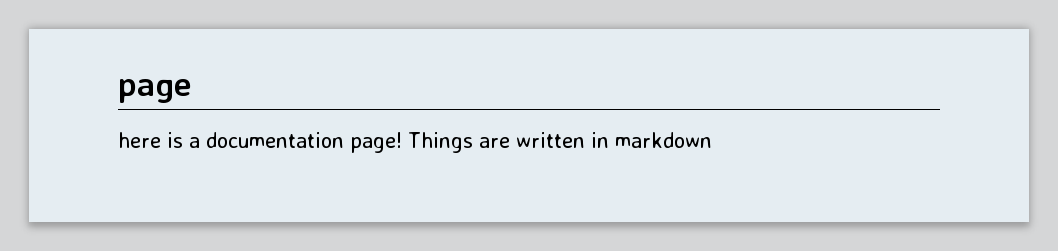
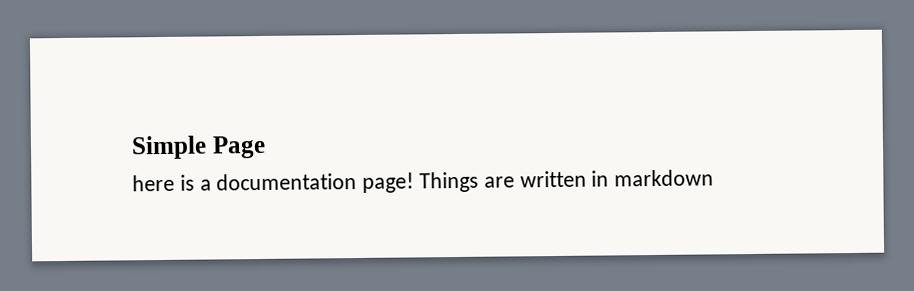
- page
+ Simple Page

